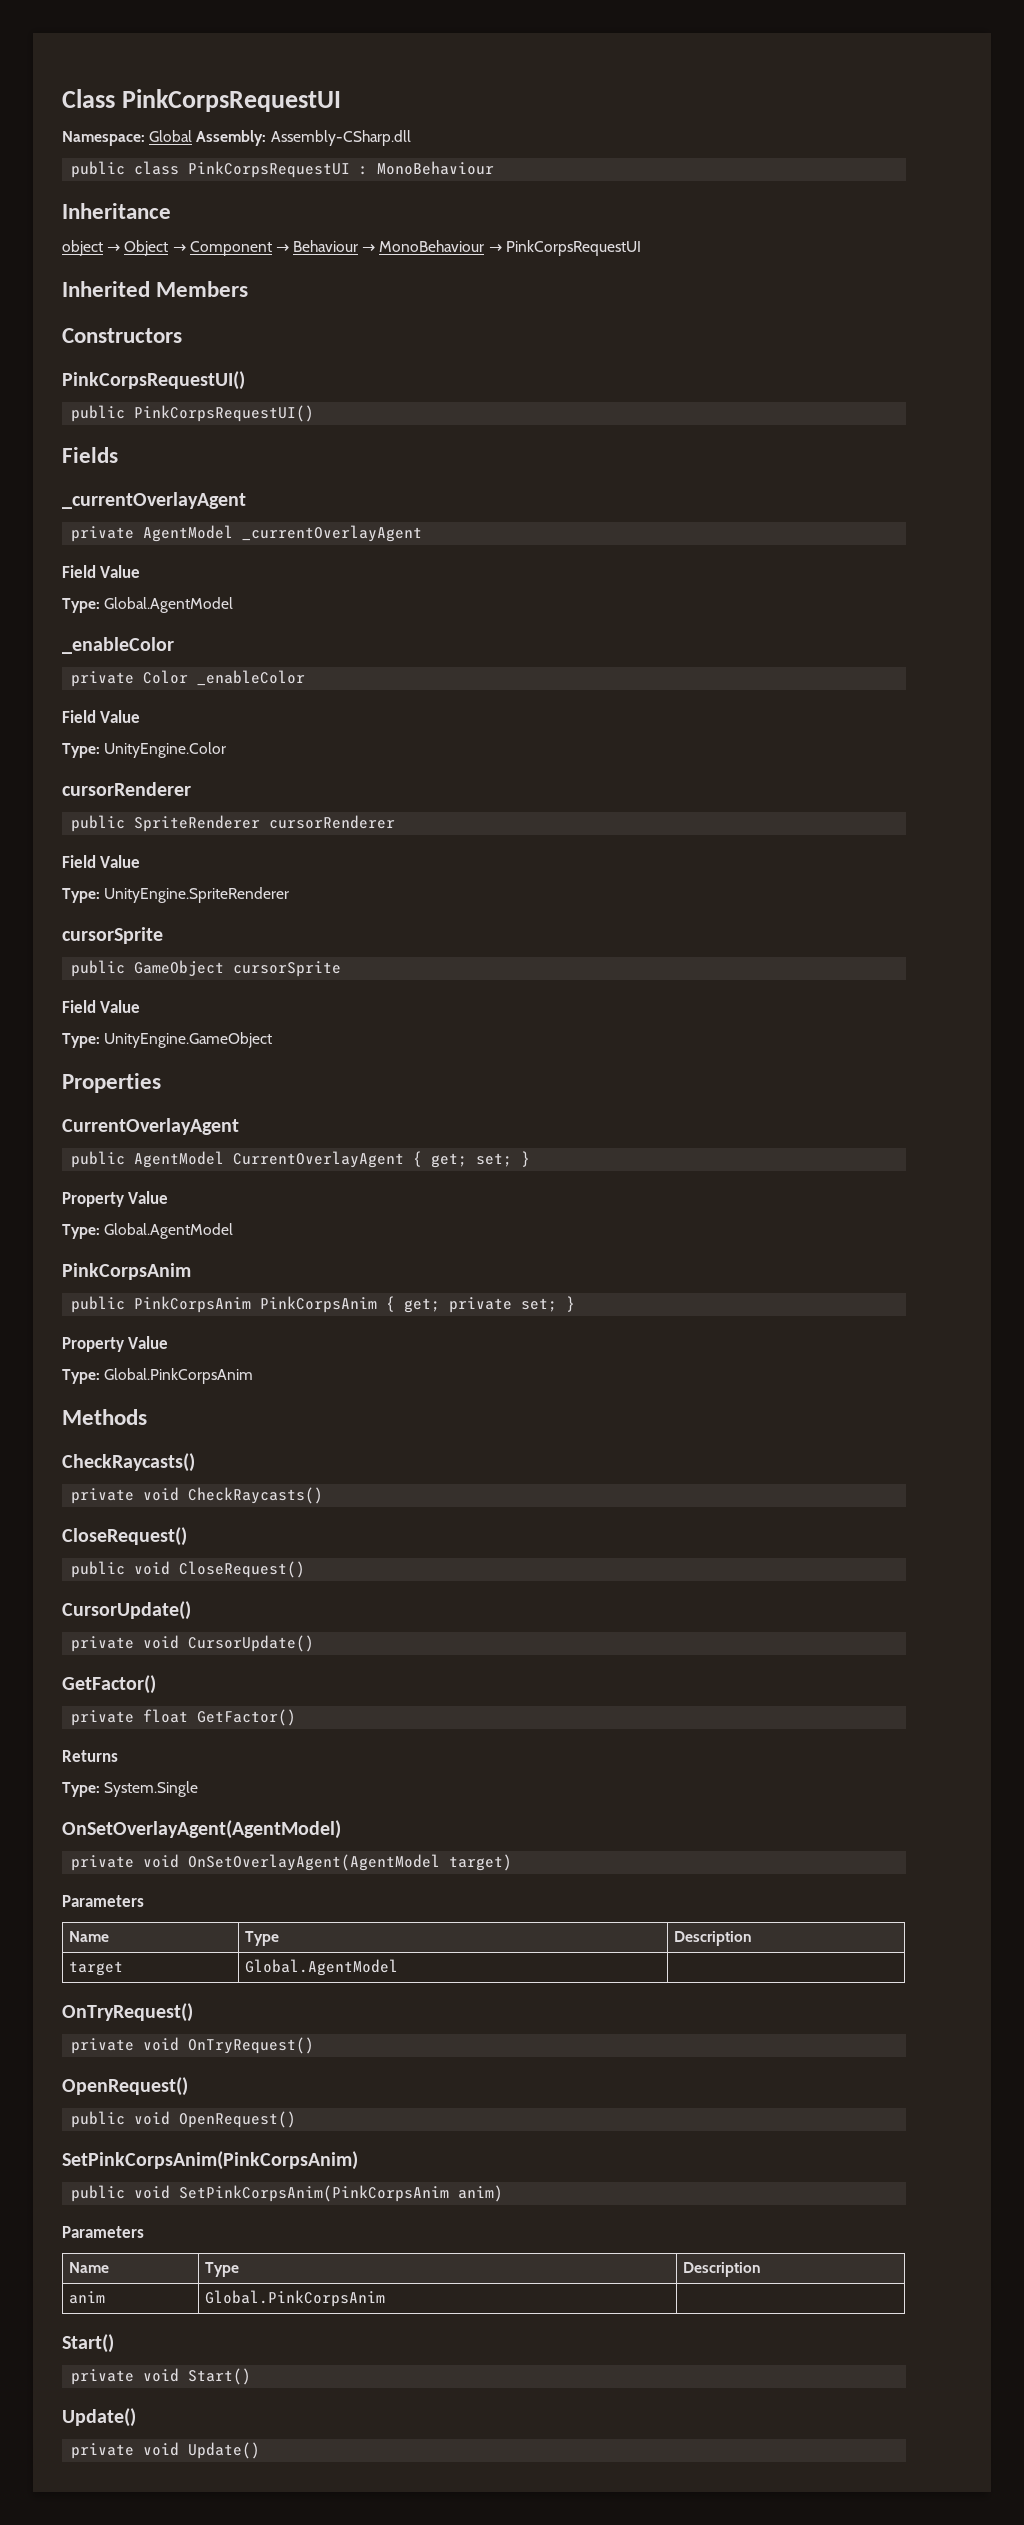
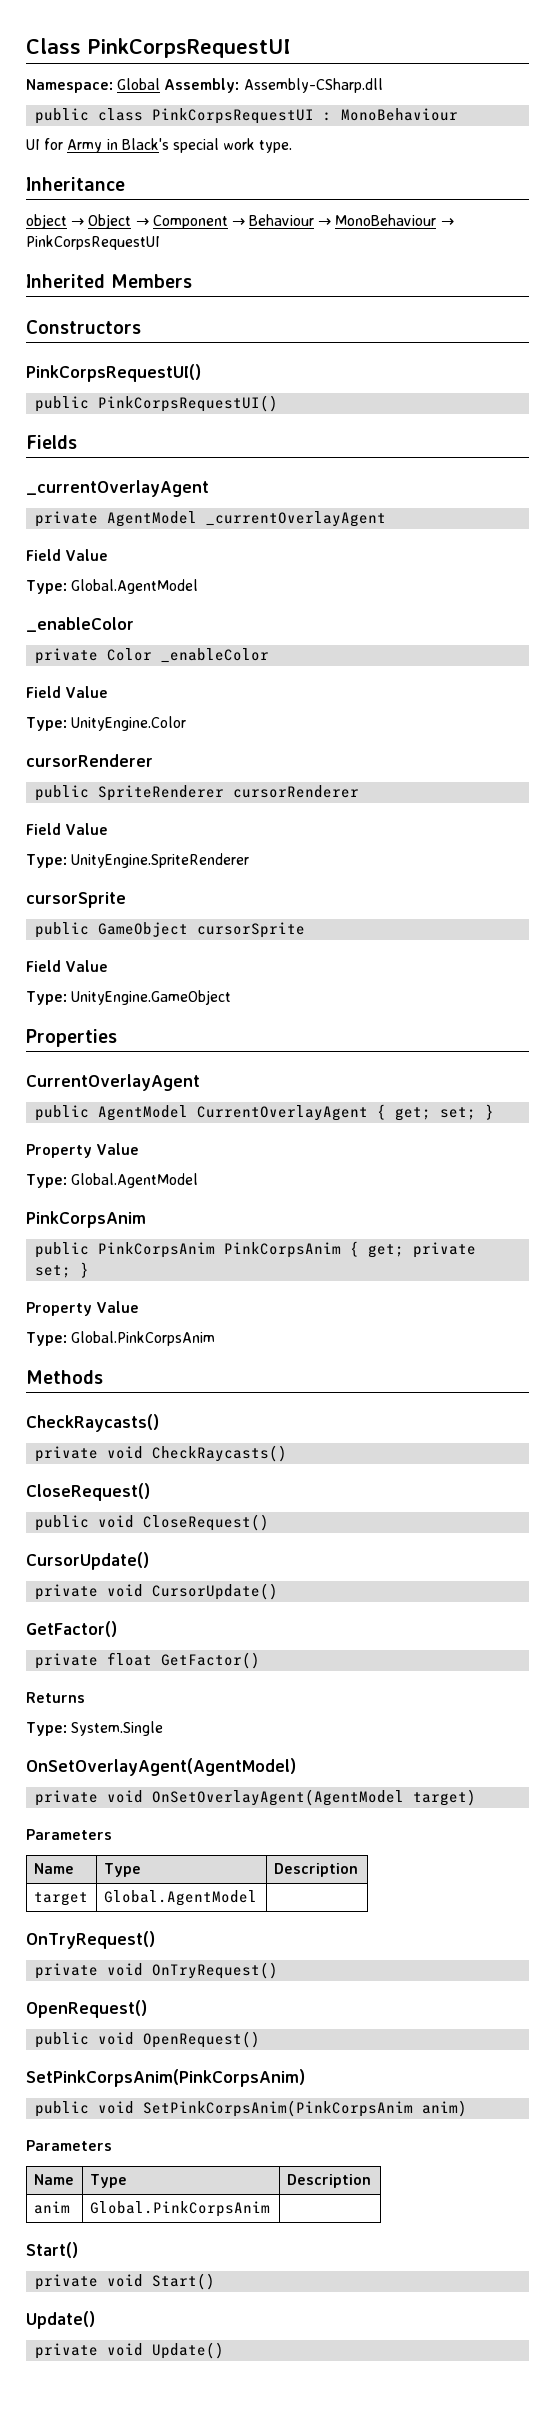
+ UI for Army in Black's special work type.

